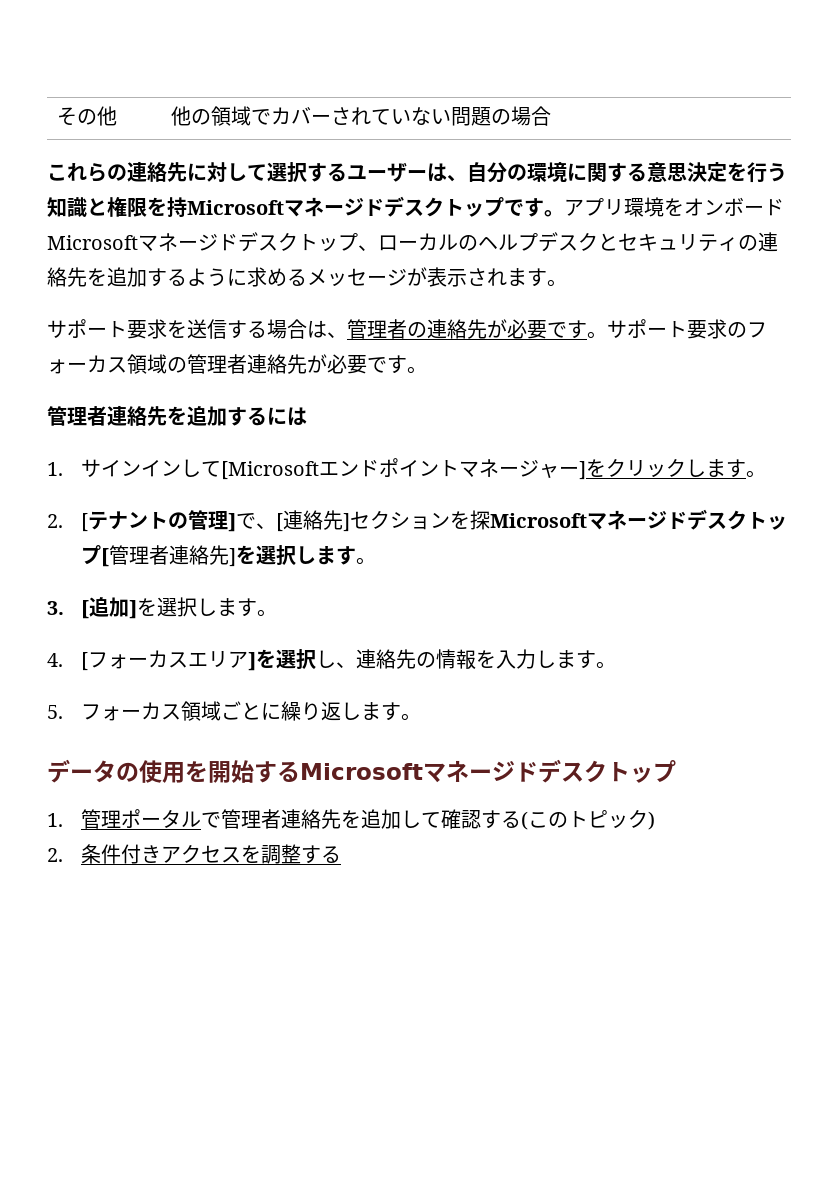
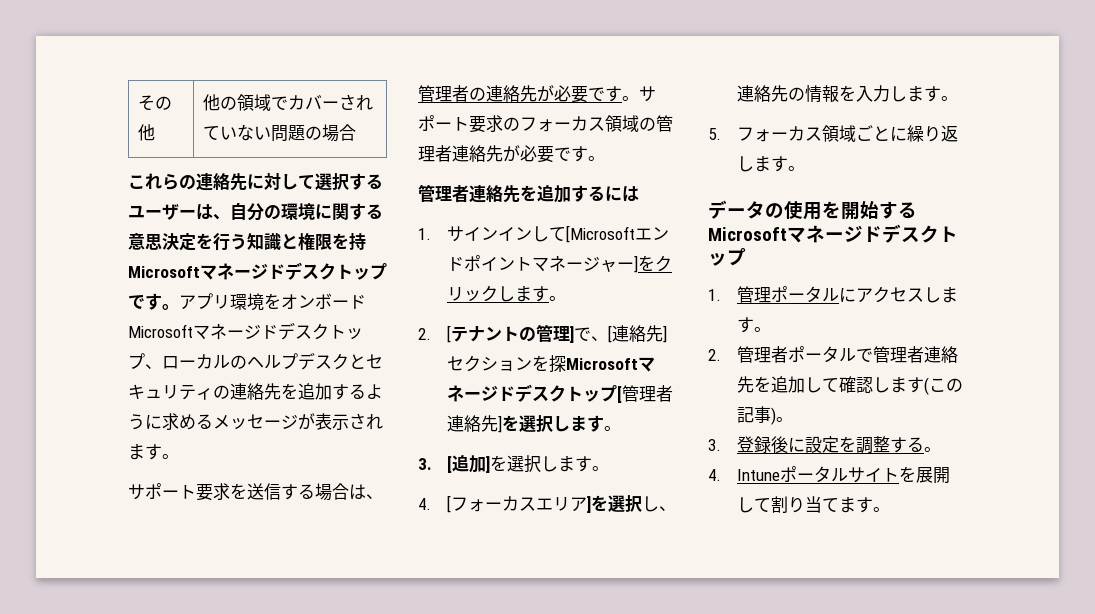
- 1.管理ポータルで管理者連絡先を追加して確認する(このトピック)
- 2.条件付きアクセスを調整する
+ 1.管理ポータルにアクセスします。
+ 2.管理者ポータルで管理者連絡先を追加して確認します(この記事)。
+ 3.登録後に設定を調整する。
+ 4. Intuneポータルサイトを展開して割り当てます。

